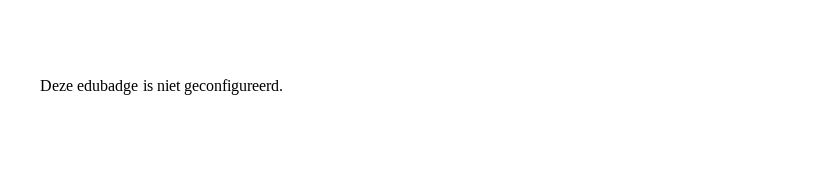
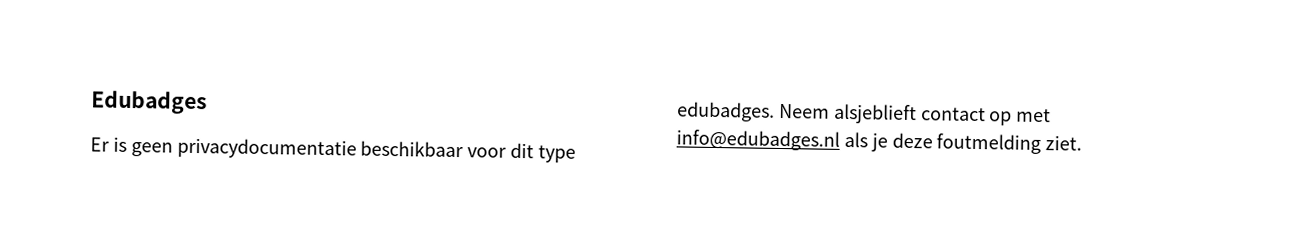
- Deze edubadge is niet geconfigureerd.
+ Edubadges
+ Er is geen privacydocumentatie beschikbaar voor dit type edubadges. Neem alsjeblieft contact op met info@edubadges.nl als je deze foutmelding ziet.

